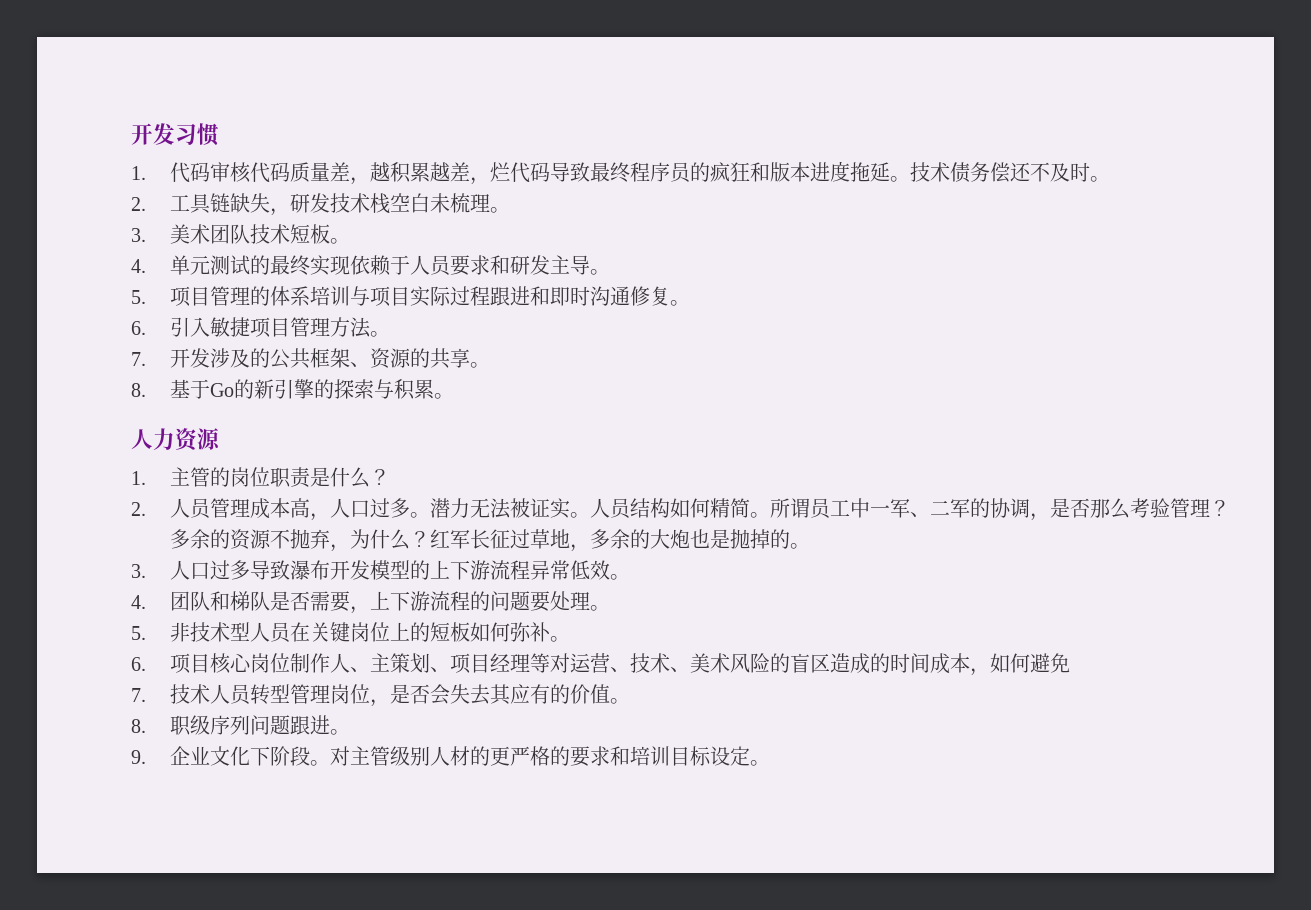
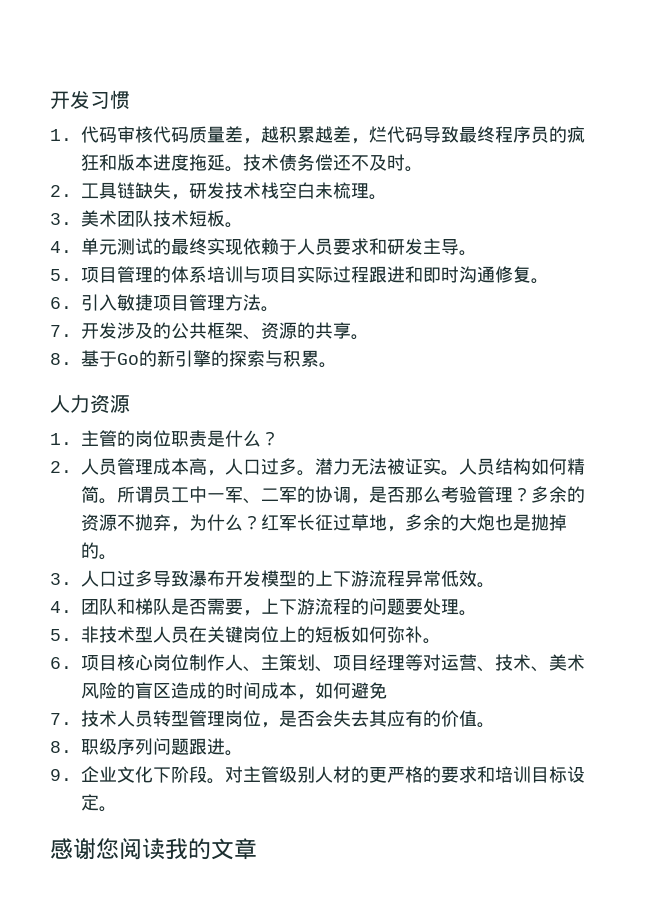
+ 感谢您阅读我的文章

